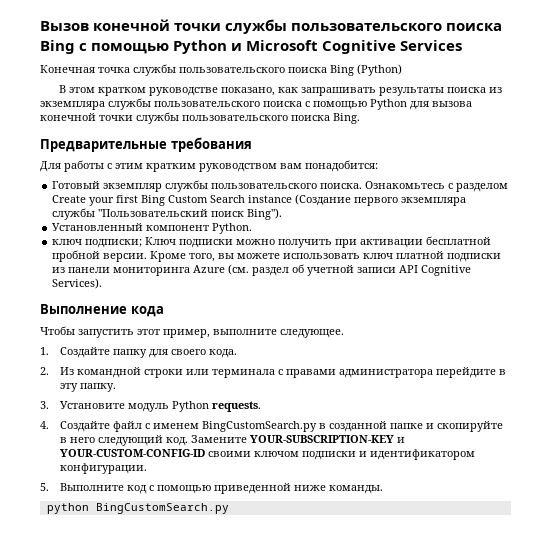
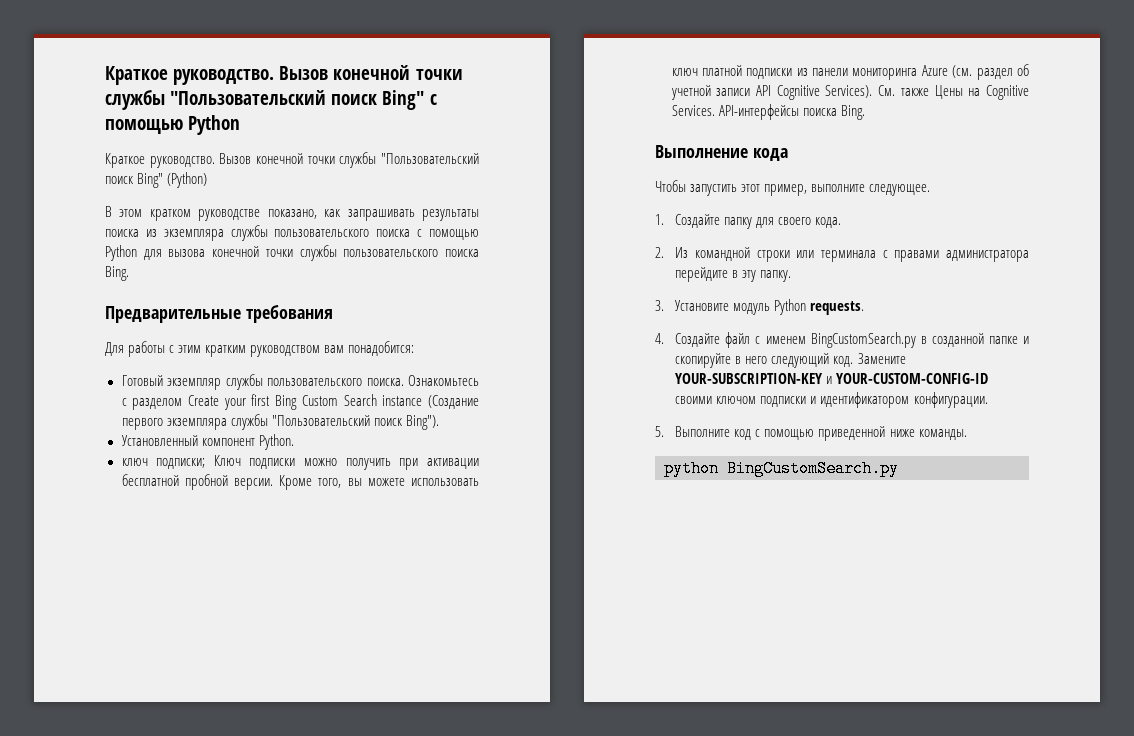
- Вызов конечной точки службы пользовательского поиска Bing с помощью Python и Microsoft Cognitive Services
- Конечная точка службы пользовательского поиска Bing (Python)
+ Краткое руководство. Вызов конечной точки службы "Пользовательский поиск Bing" с помощью Python
+ Краткое руководство. Вызов конечной точки службы "Пользовательский поиск Bing" (Python)
+ См. также Цены на Cognitive Services. API-интерфейсы поиска Bing.

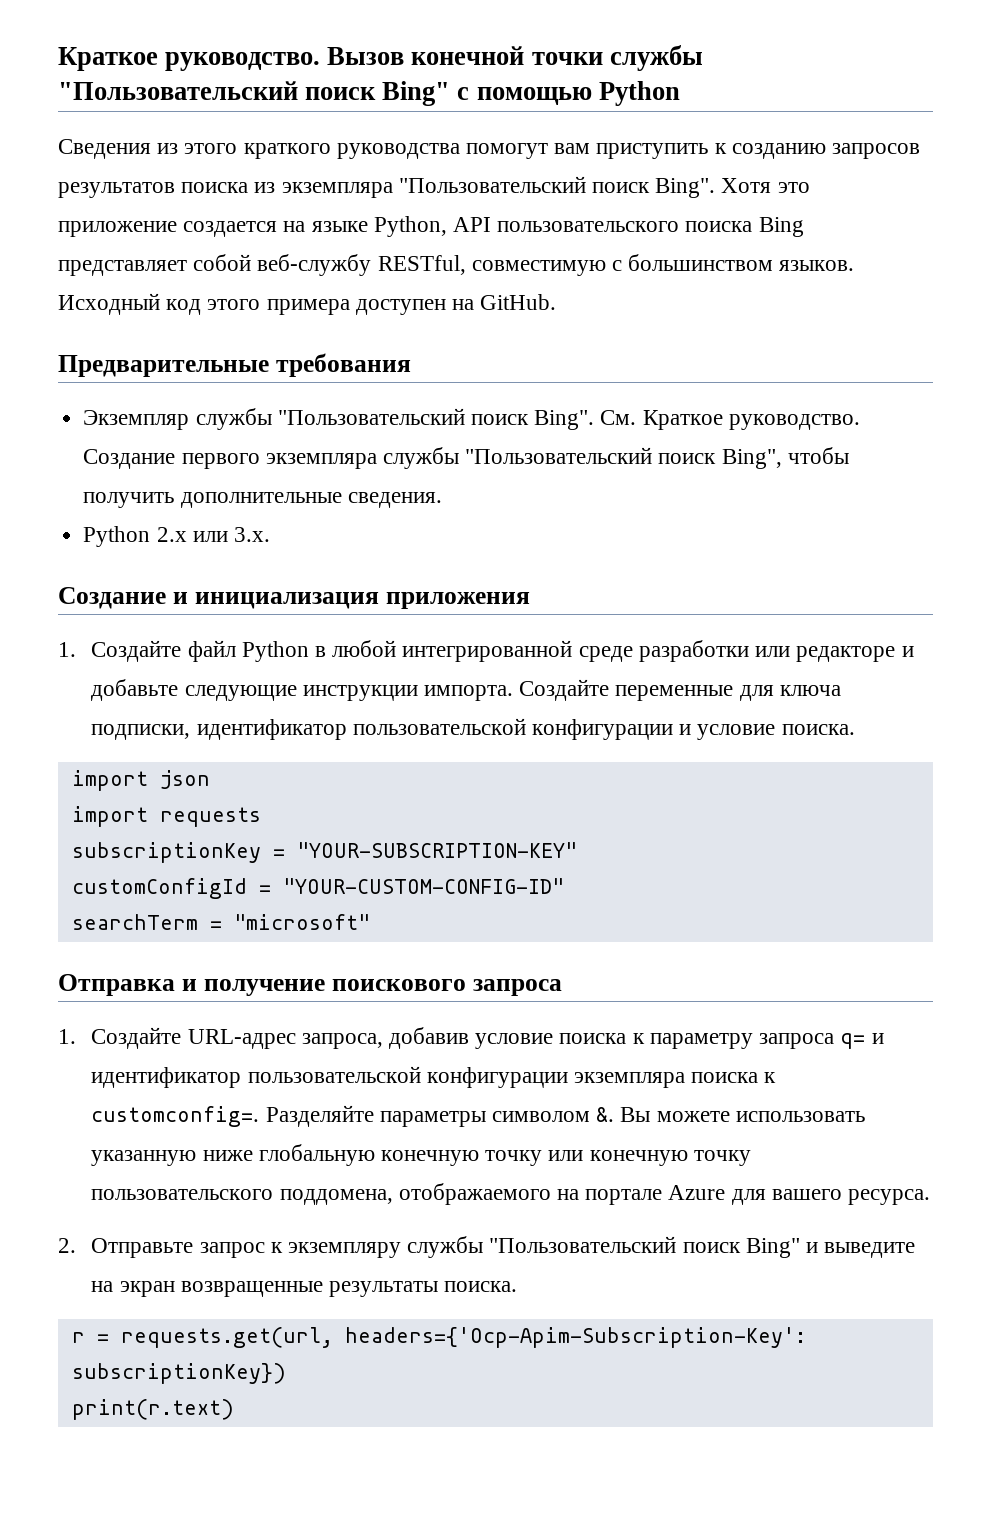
- Краткое руководство. Вызов конечной точки службы "Пользовательский поиск Bing" (Python)
- В этом кратком руководстве показано, как запрашивать результаты поиска из экземпляра службы пользовательского поиска с помощью Python для вызова конечной точки службы пользовательского поиска Bing.
+ Сведения из этого краткого руководства помогут вам приступить к созданию запросов результатов поиска из экземпляра "Пользовательский поиск Bing". Хотя это приложение создается на языке Python, API пользовательского поиска Bing представляет собой веб-службу RESTful, совместимую с большинством языков. Исходный код этого примера доступен на GitHub.
  Предварительные требования
- Для работы с этим кратким руководством вам понадобится:
- Готовый экземпляр службы пользовательского поиска. Ознакомьтесь с разделом Create your first Bing Custom Search instance (Создание первого экземпляра службы "Пользовательский поиск Bing").
- Установленный компонент Python.
- ключ подписки; Ключ подписки можно получить при активации бесплатной пробной версии. Кроме того, вы можете использовать ключ платной подписки из панели мониторинга Azure (см. раздел об учетной записи API Cognitive Services). См. также Цены на Cognitive Services. API-интерфейсы поиска Bing.
- Выполнение кода
- Чтобы запустить этот пример, выполните следующее.
- 1. Создайте папку для своего кода.
- 2. Из командной строки или терминала с правами администратора перейдите в эту папку.
- 3. Установите модуль Python requests.
- 4. Создайте файл с именем BingCustomSearch.py в созданной папке и скопируйте в него следующий код. Замените YOUR-SUBSCRIPTION-KEY и YOUR-CUSTOM-CONFIG-ID своими ключом подписки и идентификатором конфигурации.
- 5. Выполните код с помощью приведенной ниже команды.
- python BingCustomSearch.py
+ Экземпляр службы "Пользовательский поиск Bing". См. Краткое руководство. Создание первого экземпляра службы "Пользовательский поиск Bing", чтобы получить дополнительные сведения.
+ Python 2.x или 3.x.
+ Создание и инициализация приложения
+ 1. Создайте файл Python в любой интегрированной среде разработки или редакторе и добавьте следующие инструкции импорта. Создайте переменные для ключа подписки, идентификатор пользовательской конфигурации и условие поиска.
+ import json
+ import requests
+ subscriptionKey = "YOUR-SUBSCRIPTION-KEY"
+ customConfigId = "YOUR-CUSTOM-CONFIG-ID"
+ searchTerm = "microsoft"
+ Отправка и получение поискового запроса
+ 1. Создайте URL-адрес запроса, добавив условие поиска к параметру запроса q= и идентификатор пользовательской конфигурации экземпляра поиска к customconfig=. Разделяйте параметры символом &. Вы можете использовать указанную ниже глобальную конечную точку или конечную точку пользовательского поддомена, отображаемого на портале Azure для вашего ресурса.
+ 2. Отправьте запрос к экземпляру службы "Пользовательский поиск Bing" и выведите на экран возвращенные результаты поиска.
+ r = requests.get(url, headers={'Ocp-Apim-Subscription-Key': subscriptionKey})
+ print(r.text)

